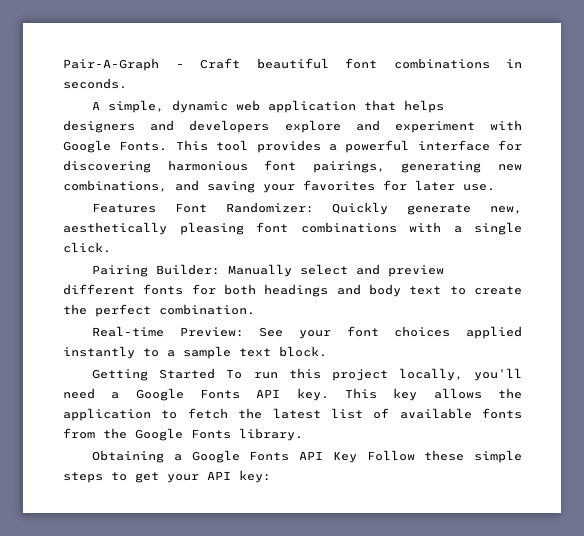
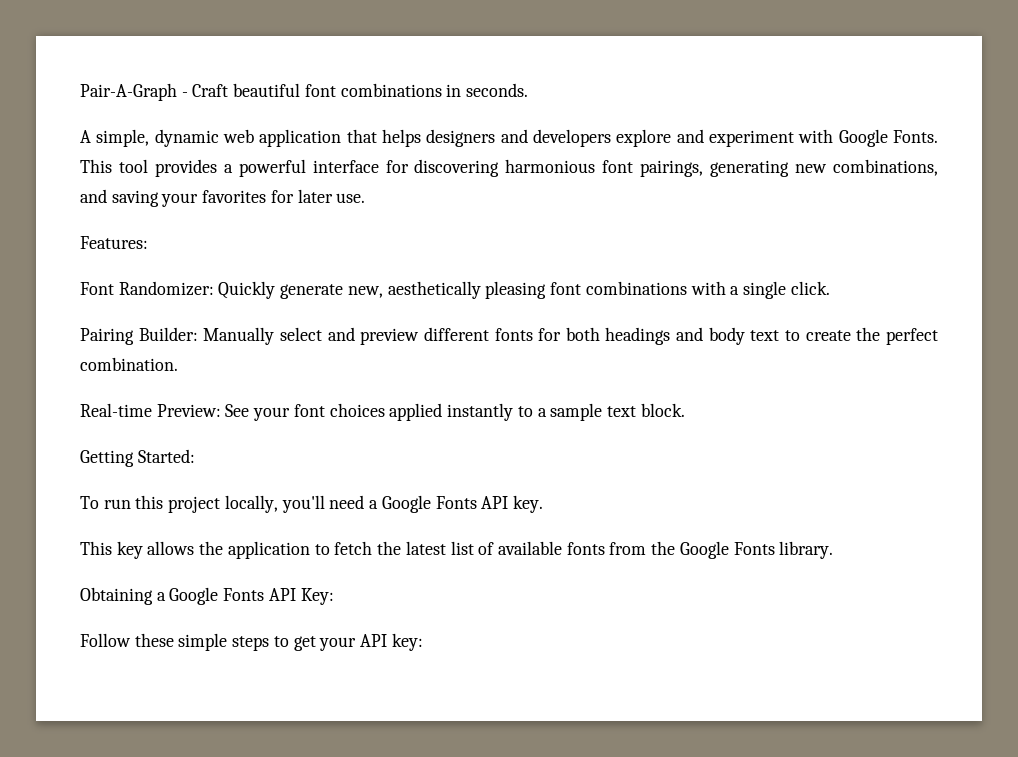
- Features Font Randomizer: Quickly generate new, aesthetically pleasing font combinations with a single click.
+ Features:
+ Font Randomizer: Quickly generate new, aesthetically pleasing font combinations with a single click.
- Getting Started To run this project locally, you'll need a Google Fonts API key. This key allows the application to fetch the latest list of available fonts from the Google Fonts library.
+ Getting Started:
+ To run this project locally, you'll need a Google Fonts API key.
+ This key allows the application to fetch the latest list of available fonts from the Google Fonts library.
- Obtaining a Google Fonts API Key Follow these simple steps to get your API key:
+ Obtaining a Google Fonts API Key:
+ Follow these simple steps to get your API key:

